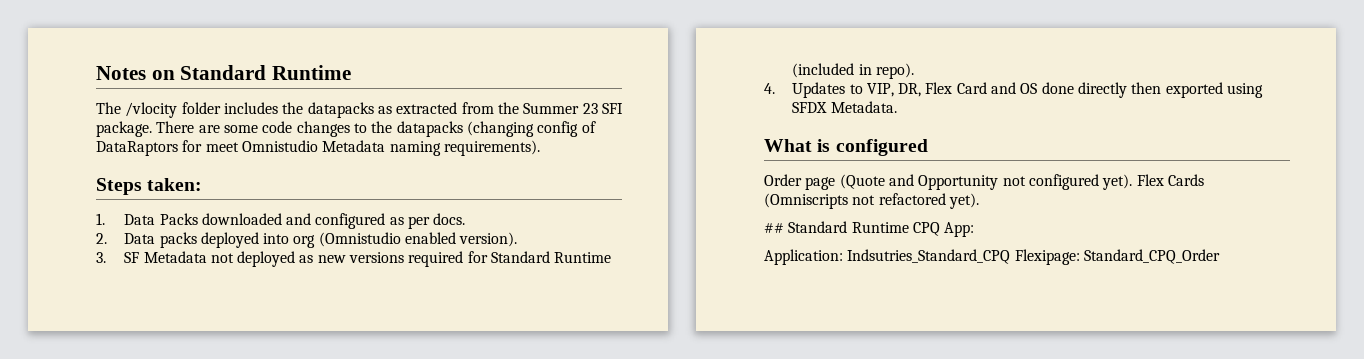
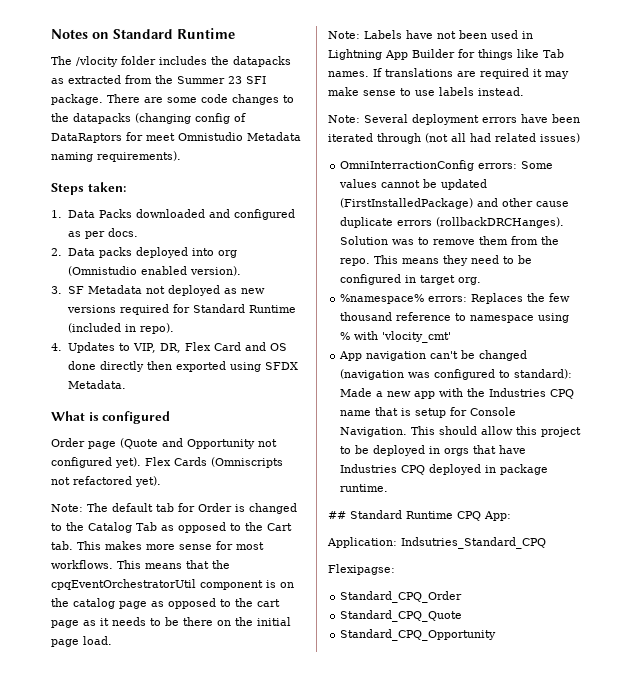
+ Note: The default tab for Order is changed to the Catalog Tab as opposed to the Cart tab. This makes more sense for most workflows. This means that the cpqEventOrchestratorUtil component is on the catalog page as opposed to the cart page as it needs to be there on the initial page load.
+ Note: Labels have not been used in Lightning App Builder for things like Tab names. If translations are required it may make sense to use labels instead.
+ Note: Several deployment errors have been iterated through (not all had related issues)
+ OmniInterractionConfig errors: Some values cannot be updated (FirstInstalledPackage) and other cause duplicate errors (rollbackDRCHanges). Solution was to remove them from the repo. This means they need to be configured in target org.
+ %namespace% errors: Replaces the few thousand reference to namespace using % with 'vlocity_cmt'
+ App navigation can't be changed (navigation was configured to standard): Made a new app with the Industries CPQ name that is setup for Console Navigation. This should allow this project to be deployed in orgs that have Industries CPQ deployed in package runtime.
- Application: Indsutries_Standard_CPQ Flexipage: Standard_CPQ_Order
+ Application: Indsutries_Standard_CPQ
+ Flexipagse:
+ Standard_CPQ_Order
+ Standard_CPQ_Quote
+ Standard_CPQ_Opportunity

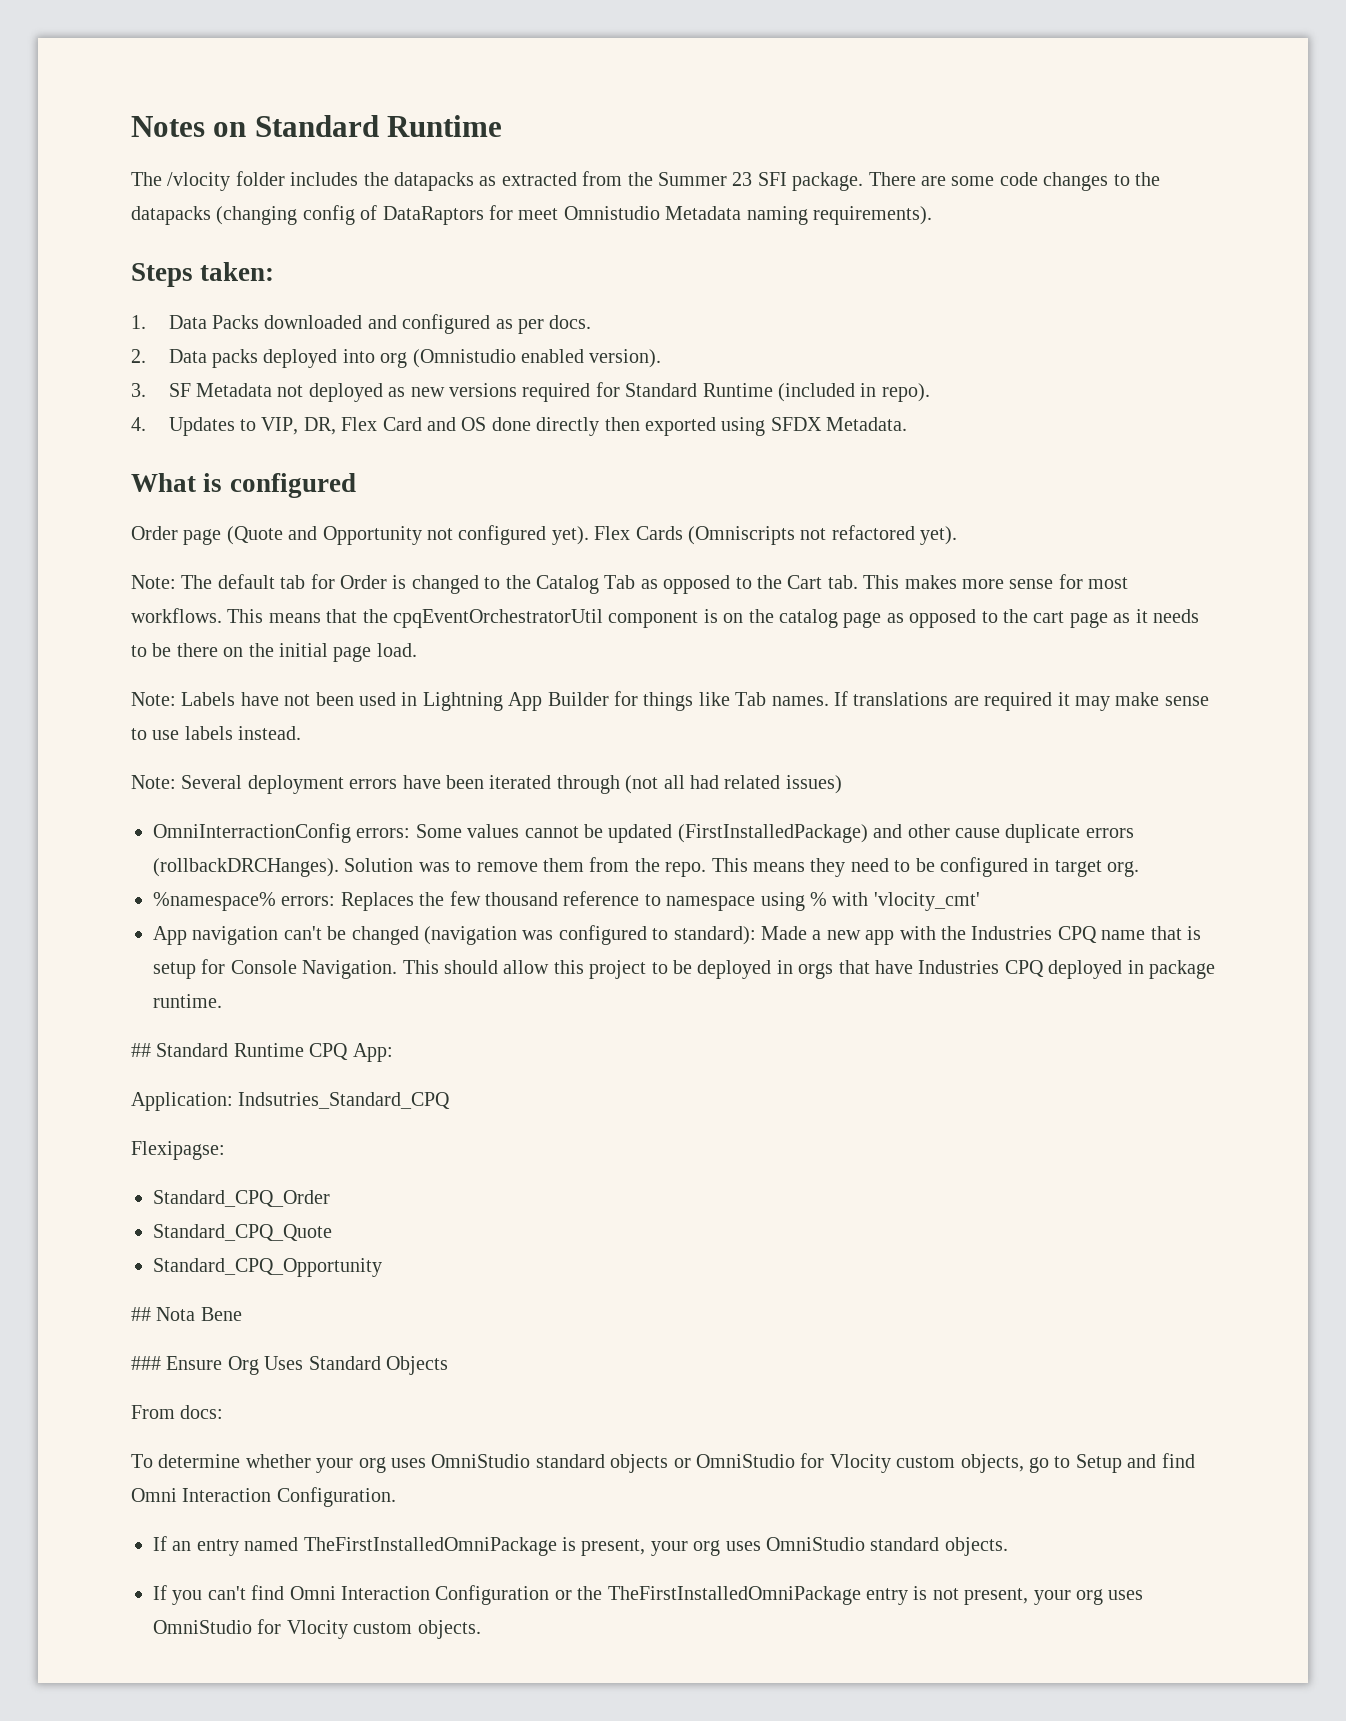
+ ## Nota Bene
+ ### Ensure Org Uses Standard Objects
+ From docs:
+ To determine whether your org uses OmniStudio standard objects or OmniStudio for Vlocity custom objects, go to Setup and find Omni Interaction Configuration.
+ If an entry named TheFirstInstalledOmniPackage is present, your org uses OmniStudio standard objects.
+ If you can't find Omni Interaction Configuration or the TheFirstInstalledOmniPackage entry is not present, your org uses OmniStudio for Vlocity custom objects.

